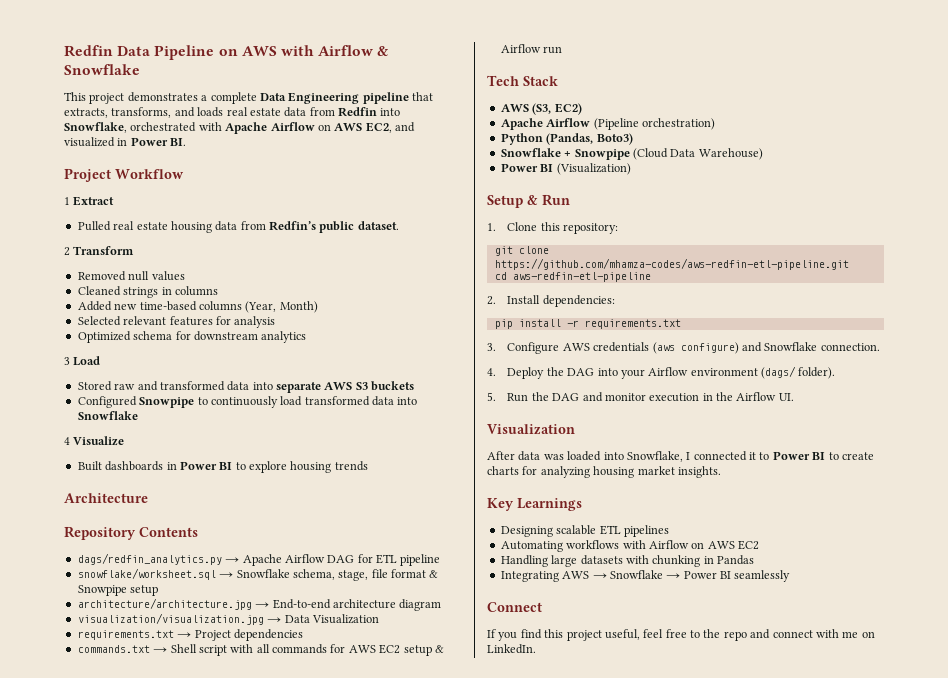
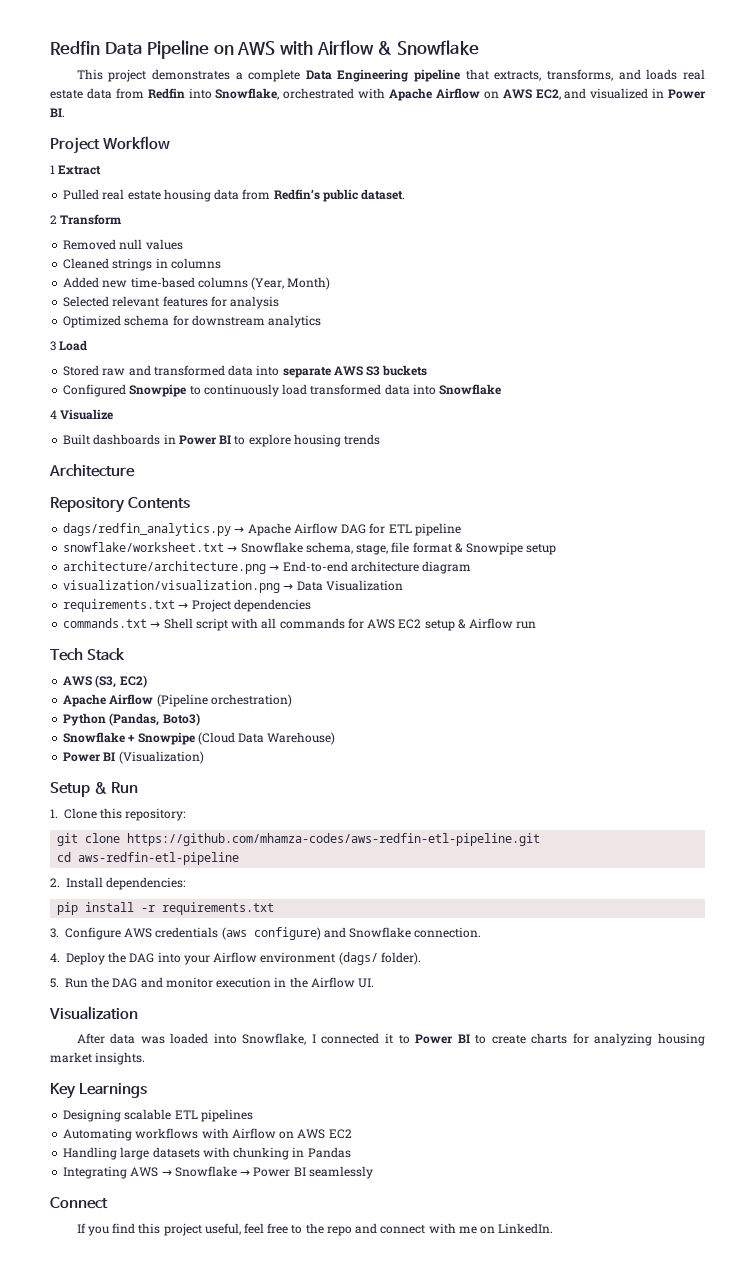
- snowflake/worksheet.sql → Snowflake schema, stage, file format & Snowpipe setup
+ snowflake/worksheet.txt → Snowflake schema, stage, file format & Snowpipe setup
- architecture/architecture.jpg → End-to-end architecture diagram
+ architecture/architecture.png → End-to-end architecture diagram
- visualization/visualization.jpg → Data Visualization
+ visualization/visualization.png → Data Visualization

